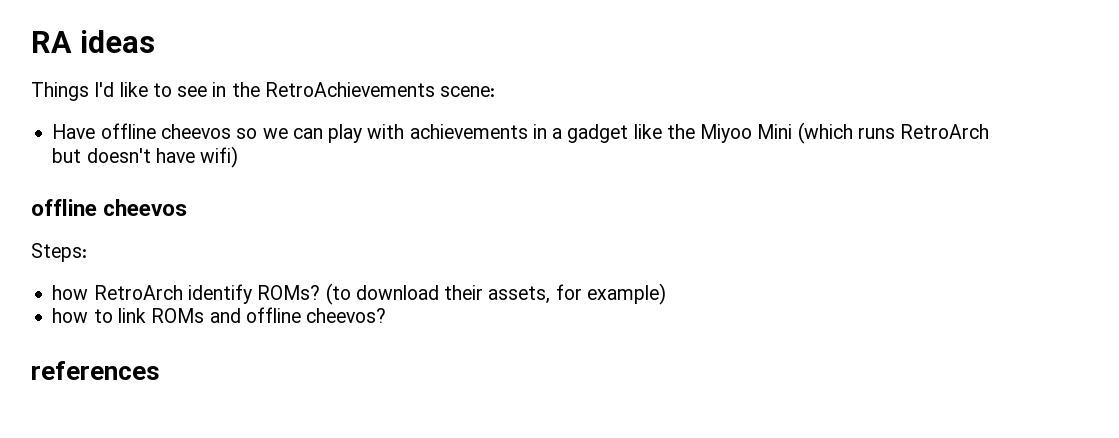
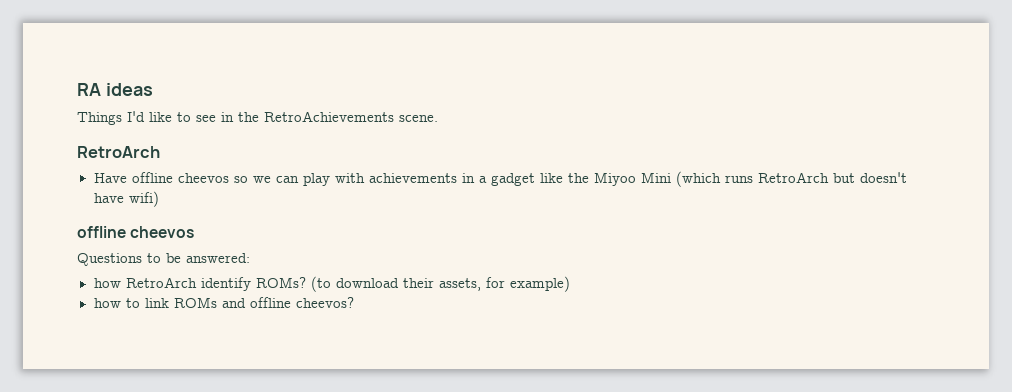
- Things I'd like to see in the RetroAchievements scene:
+ Things I'd like to see in the RetroAchievements scene.
+ RetroArch
- Steps:
+ Questions to be answered:
- references

